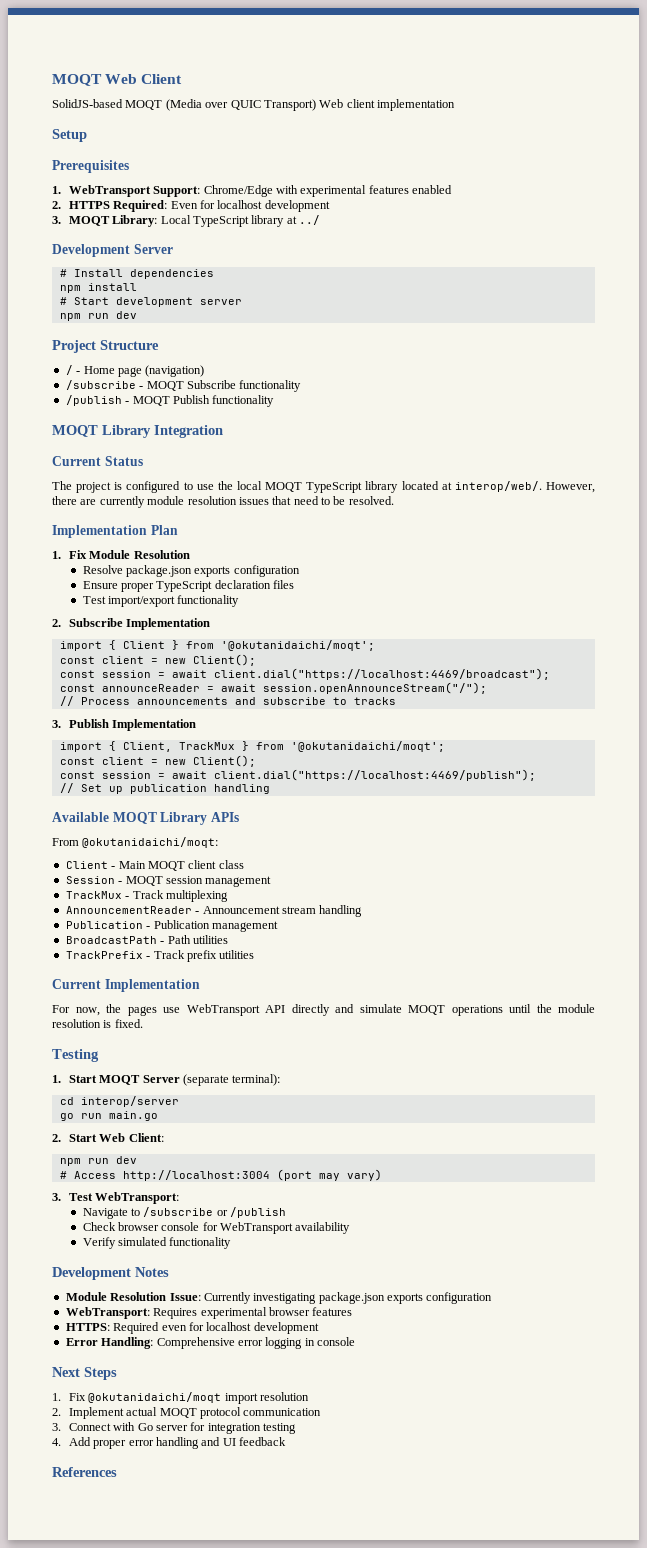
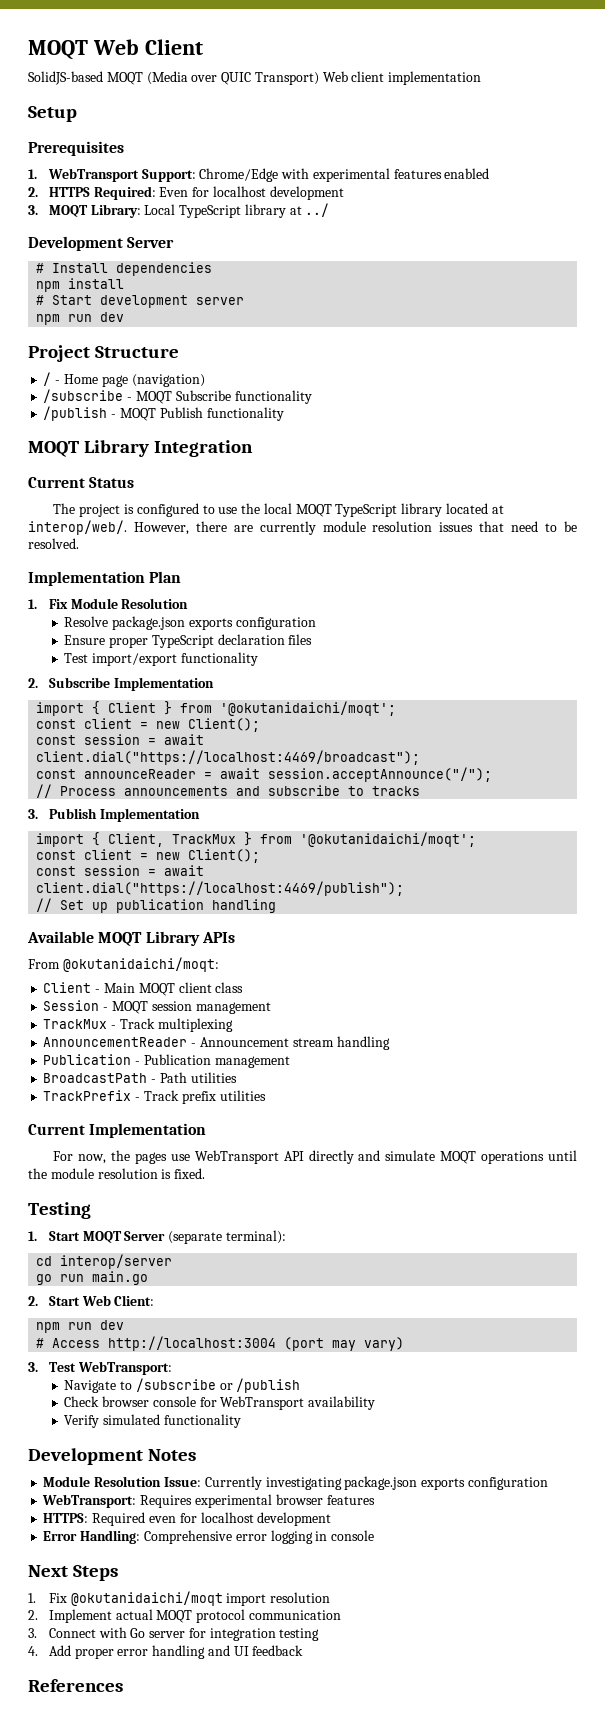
- const announceReader = await session.openAnnounceStream("/");
+ const announceReader = await session.acceptAnnounce("/");

